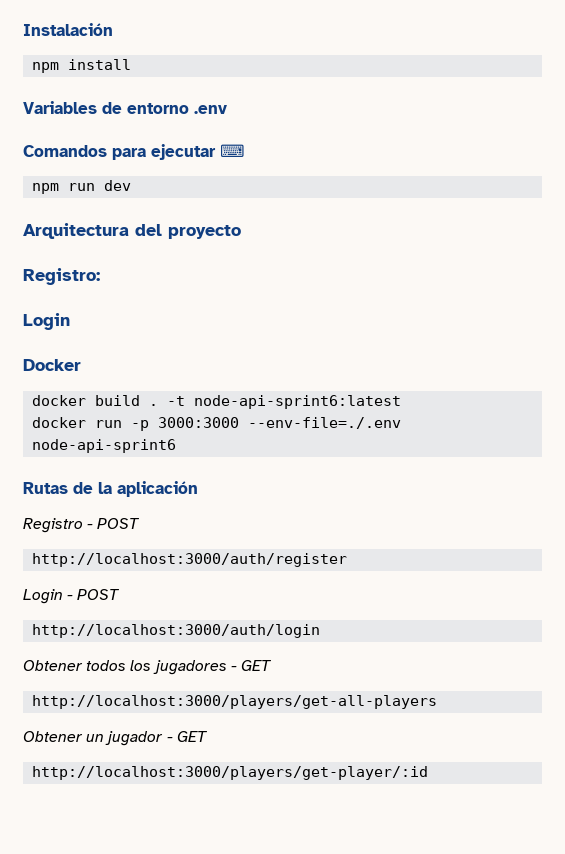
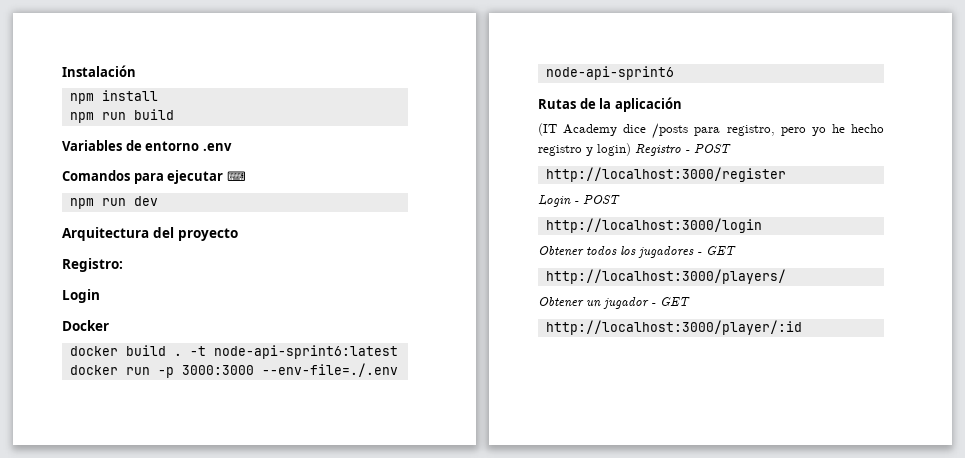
+ npm run build
- Registro - POST
+ (IT Academy dice /posts para registro, pero yo he hecho registro y login) Registro - POST
- http://localhost:3000/auth/register
+ http://localhost:3000/register
- http://localhost:3000/auth/login
+ http://localhost:3000/login
- http://localhost:3000/players/get-all-players
+ http://localhost:3000/players/
- http://localhost:3000/players/get-player/:id
+ http://localhost:3000/player/:id

